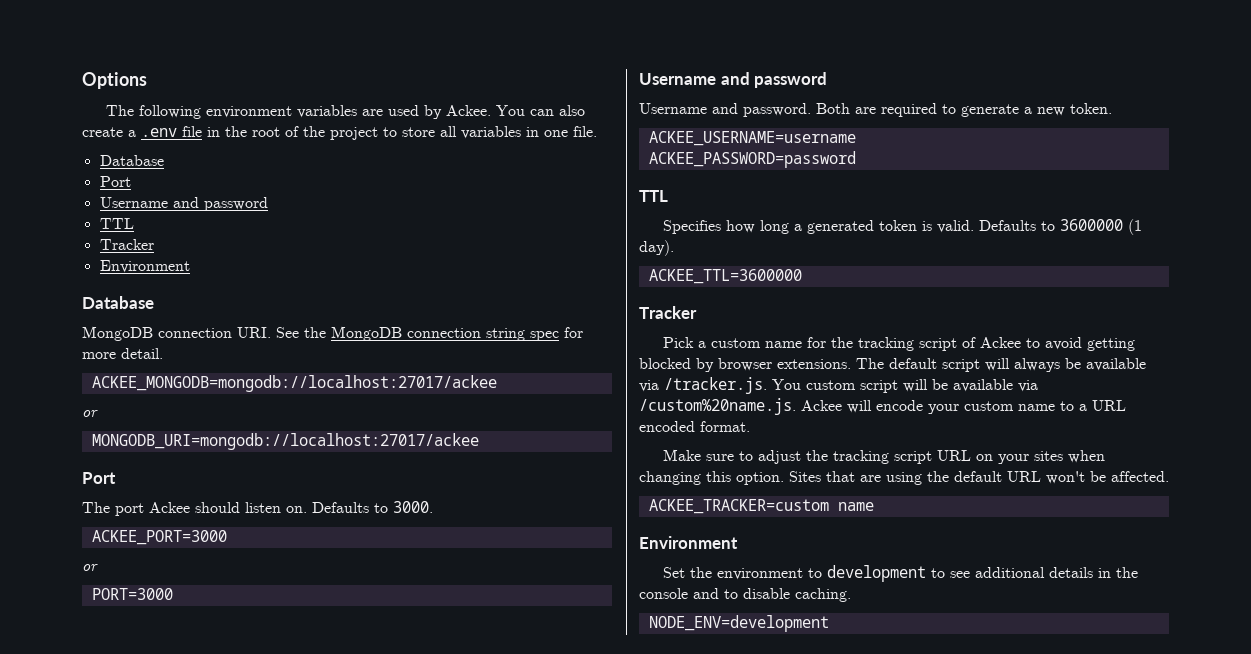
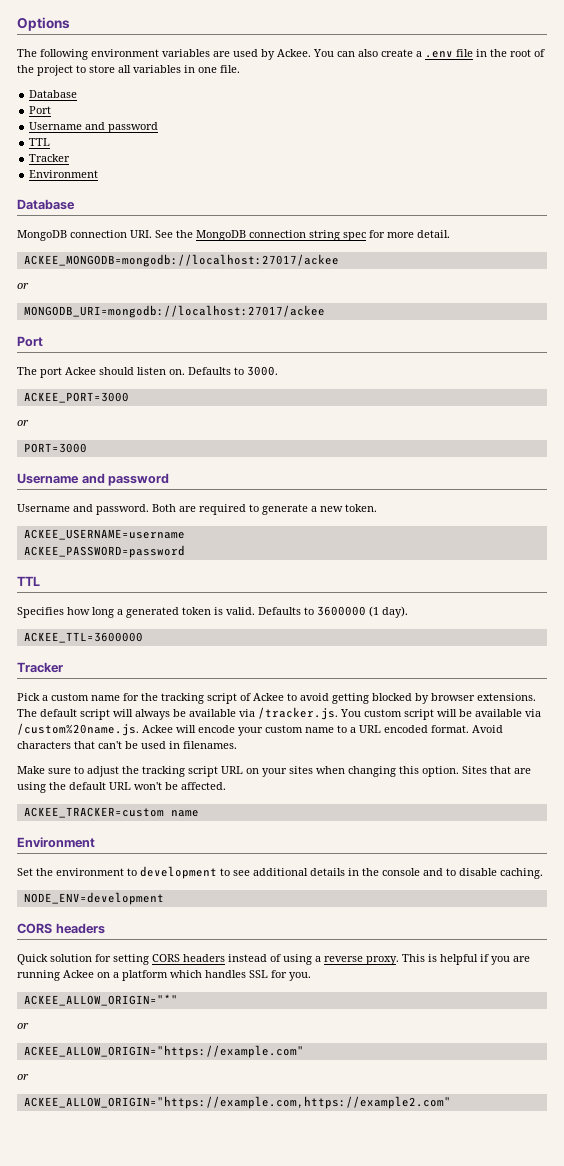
+ Avoid characters that can't be used in filenames.
  NODE_ENV=development
+ CORS headers
+ Quick solution for setting CORS headers instead of using a reverse proxy. This is helpful if you are running Ackee on a platform which handles SSL for you.
+ ACKEE_ALLOW_ORIGIN="*"
+ or
+ ACKEE_ALLOW_ORIGIN="https://example.com"
+ or
+ ACKEE_ALLOW_ORIGIN="https://example.com,https://example2.com"

